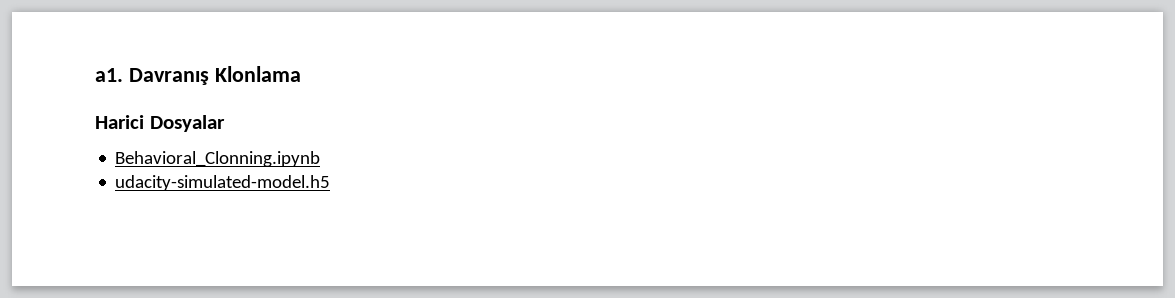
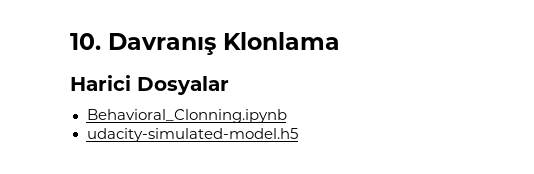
- a1. Davranış Klonlama
+ 10. Davranış Klonlama

